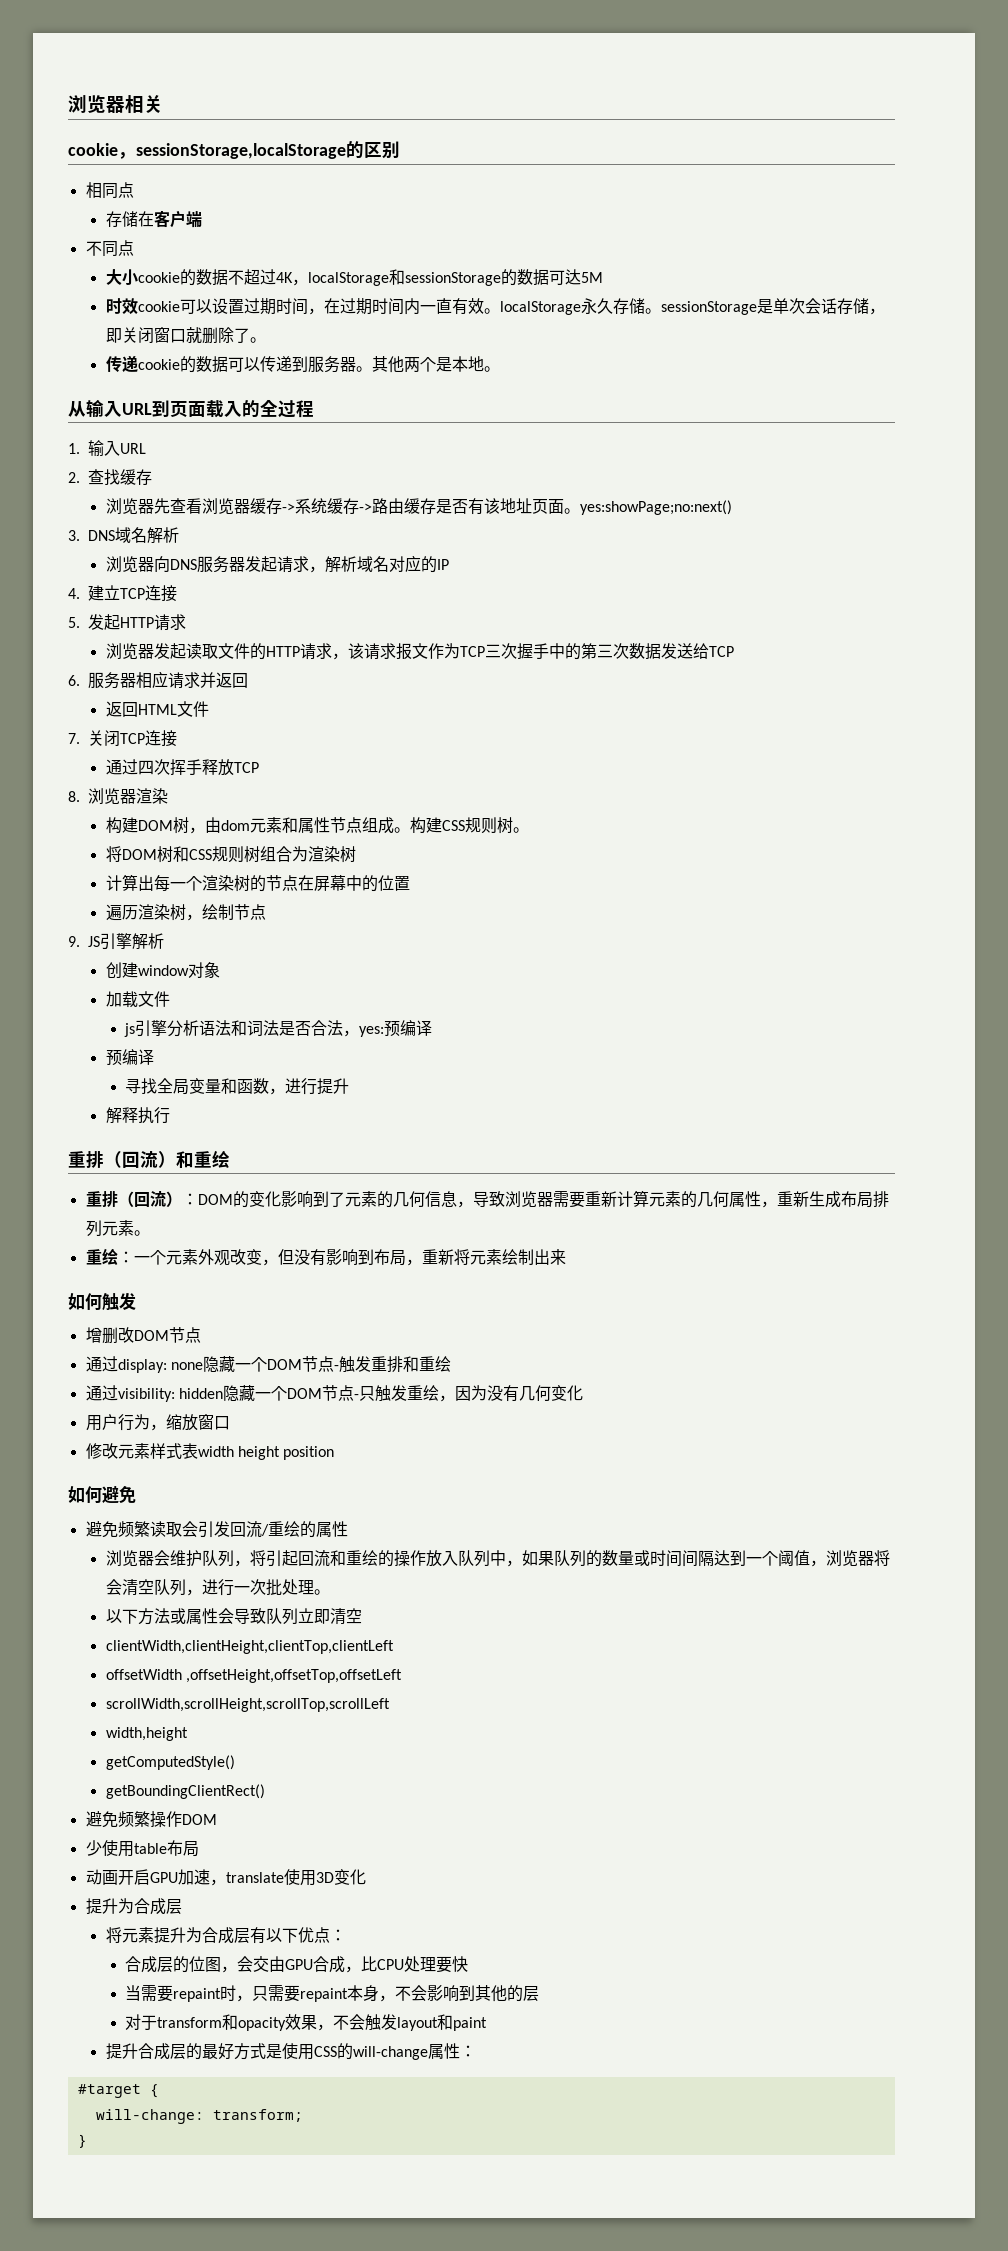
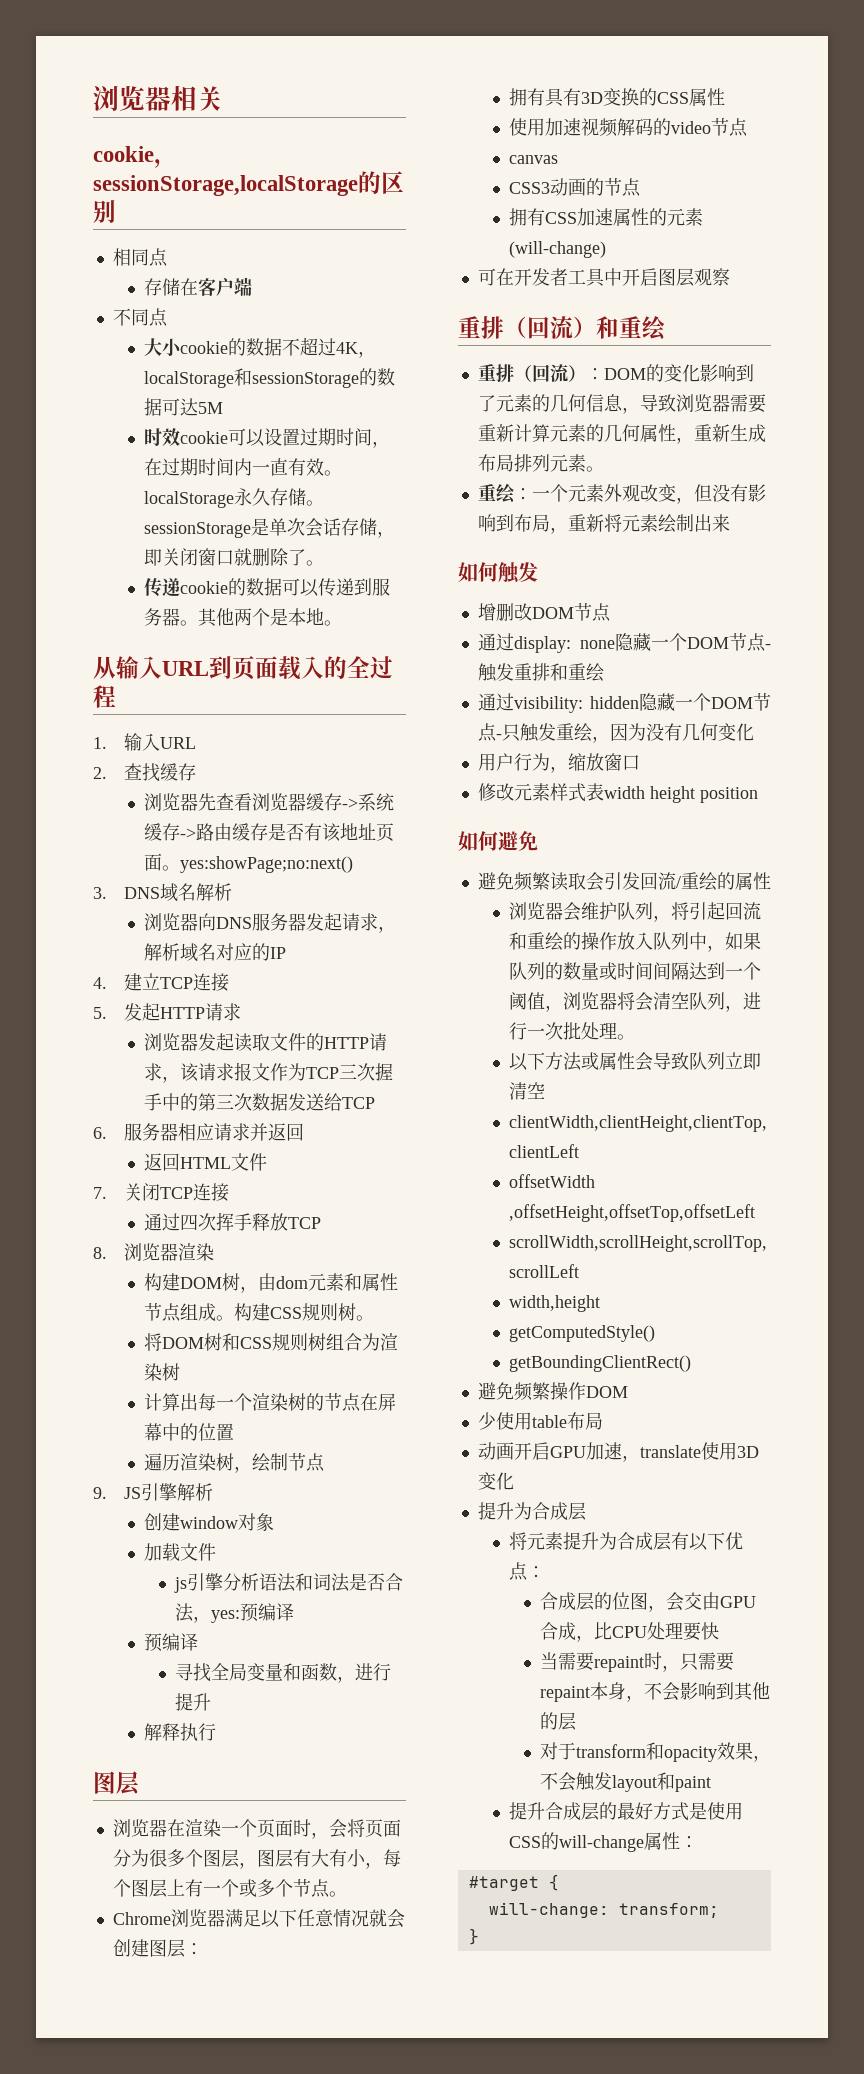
  解释执行
+ 图层
+ 浏览器在渲染一个页面时，会将页面分为很多个图层，图层有大有小，每个图层上有一个或多个节点。
+ Chrome浏览器满足以下任意情况就会创建图层：
+ 拥有具有3D变换的CSS属性
+ 使用加速视频解码的video节点
+ canvas
+ CSS3动画的节点
+ 拥有CSS加速属性的元素(will-change)
+ 可在开发者工具中开启图层观察

